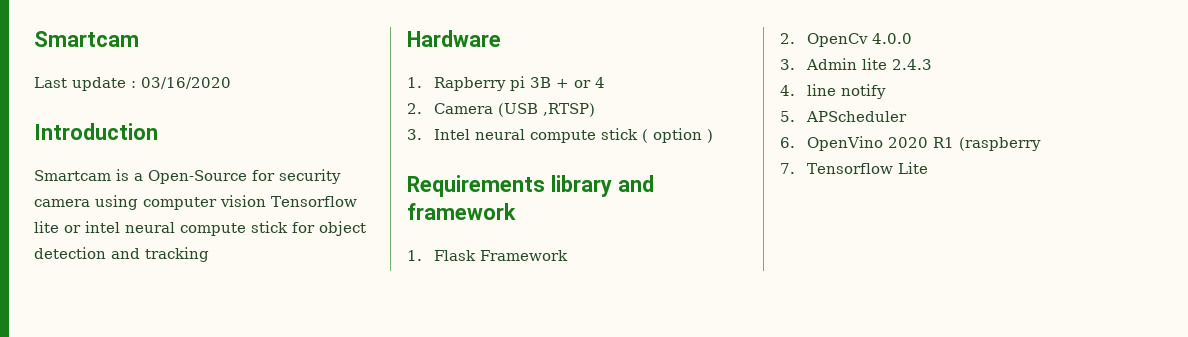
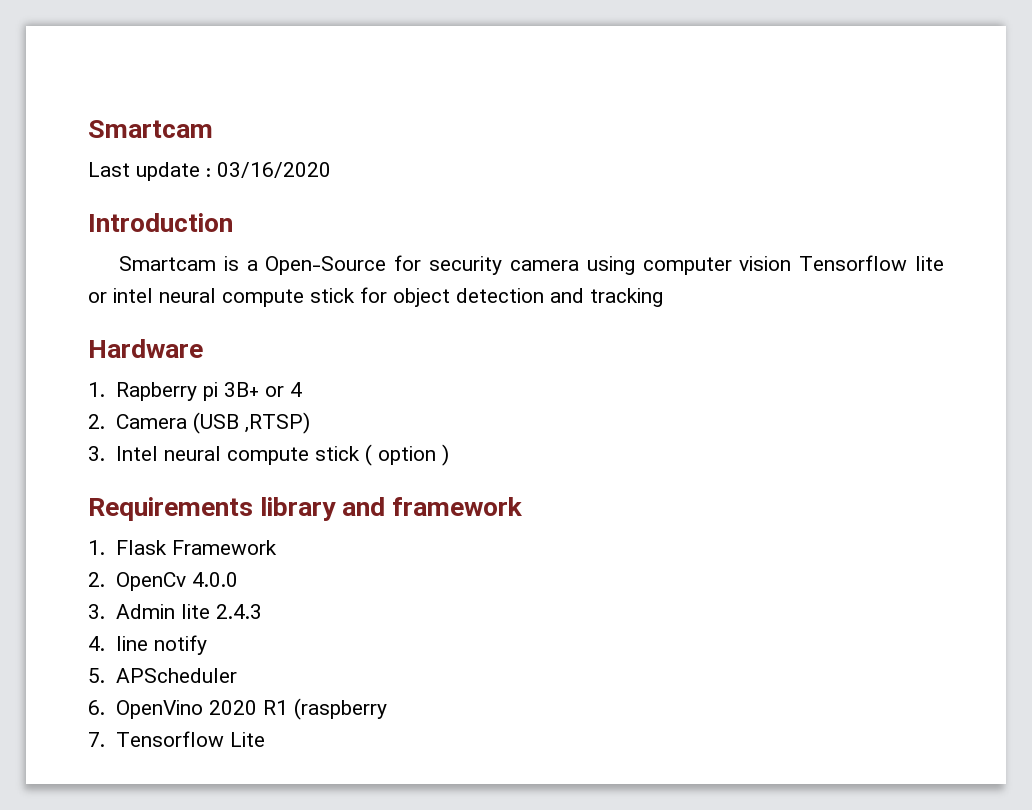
- 1. Rapberry pi 3B + or 4
+ 1. Rapberry pi 3B+ or 4

